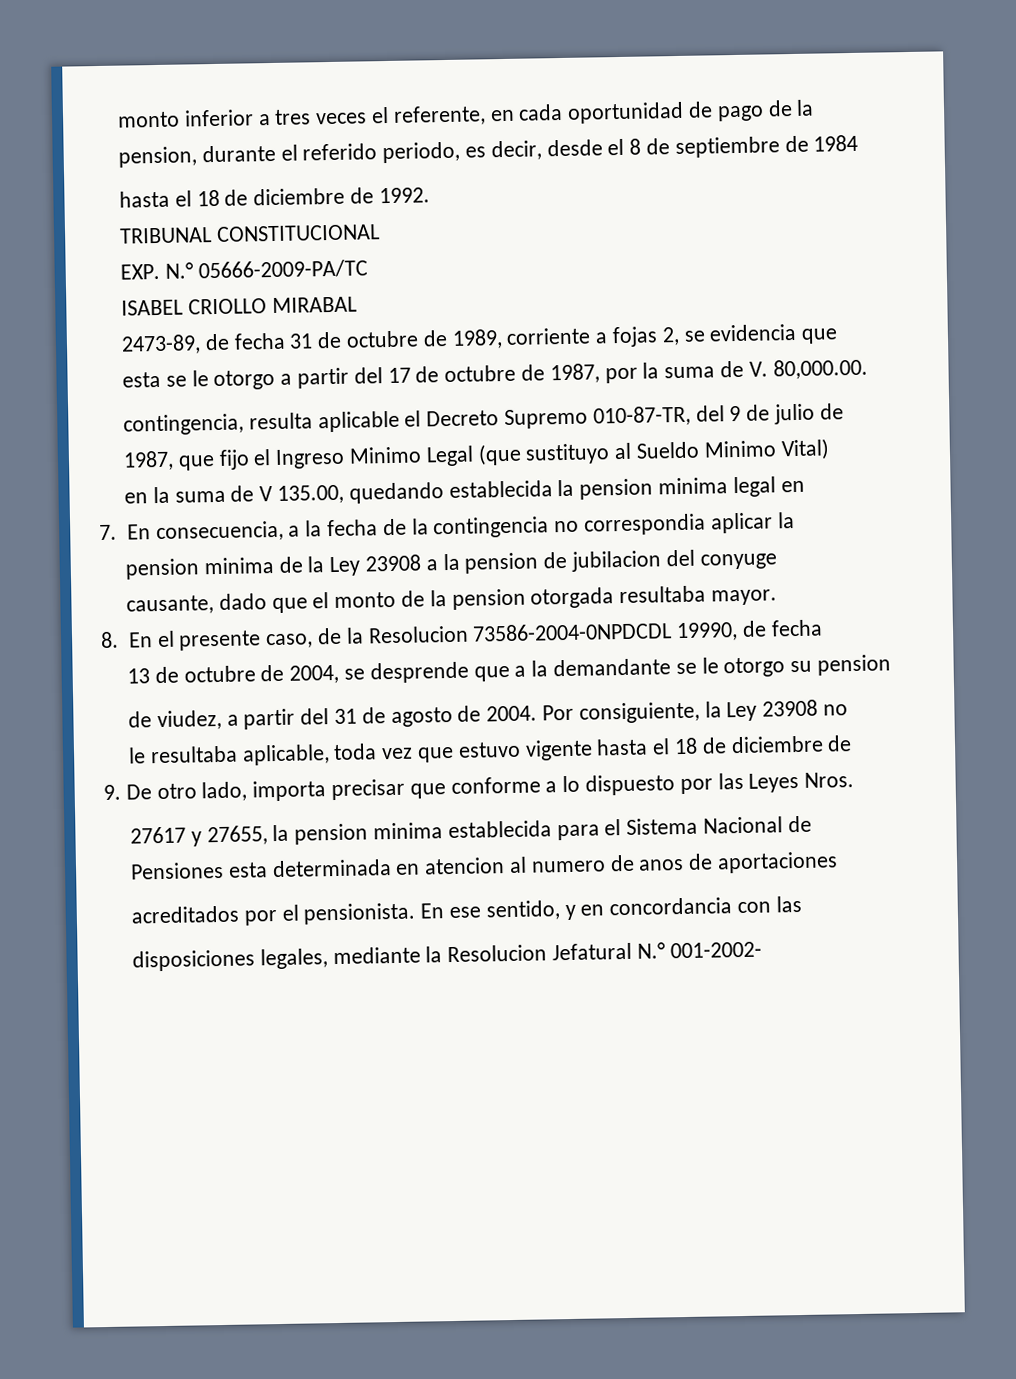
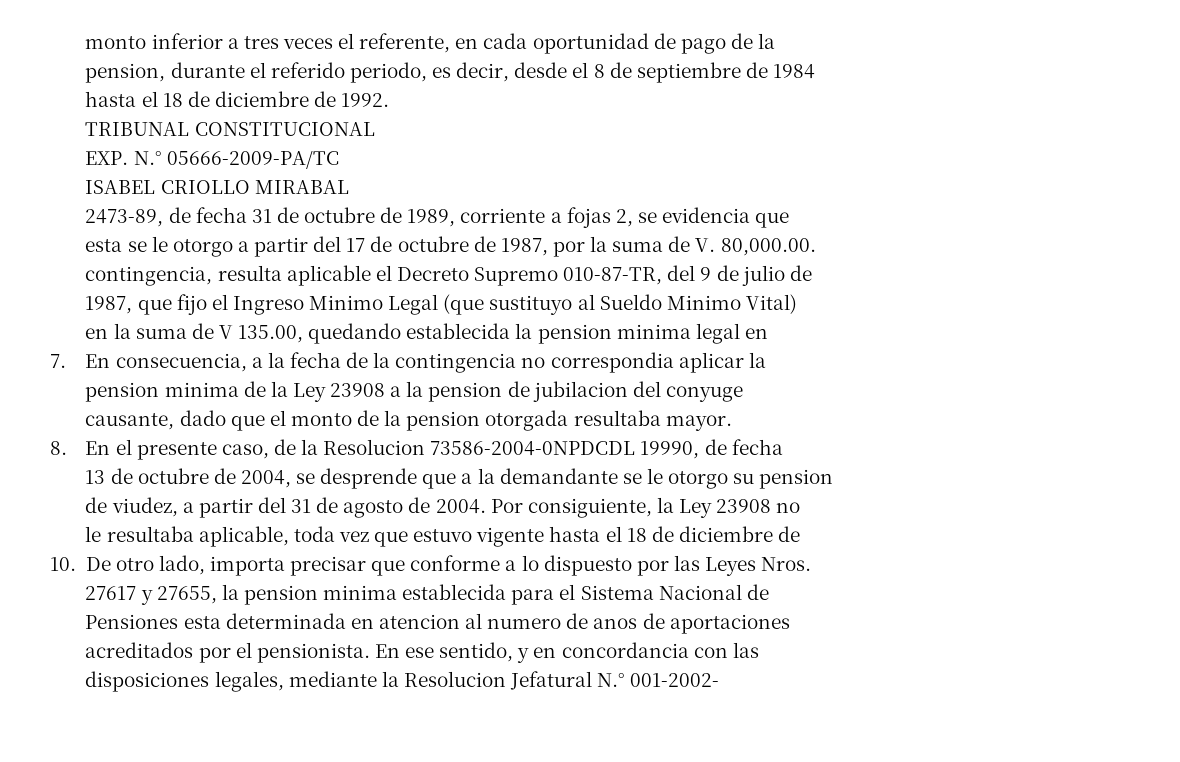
- 9. De otro lado, importa precisar que conforme a lo dispuesto por las Leyes Nros.
+ 10. De otro lado, importa precisar que conforme a lo dispuesto por las Leyes Nros.

